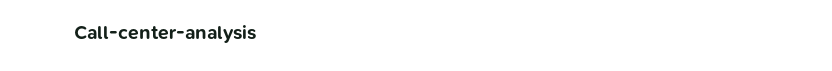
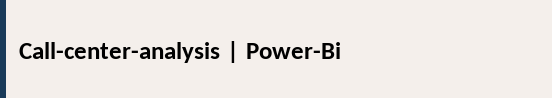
- Call-center-analysis
+ Call-center-analysis | Power-Bi

